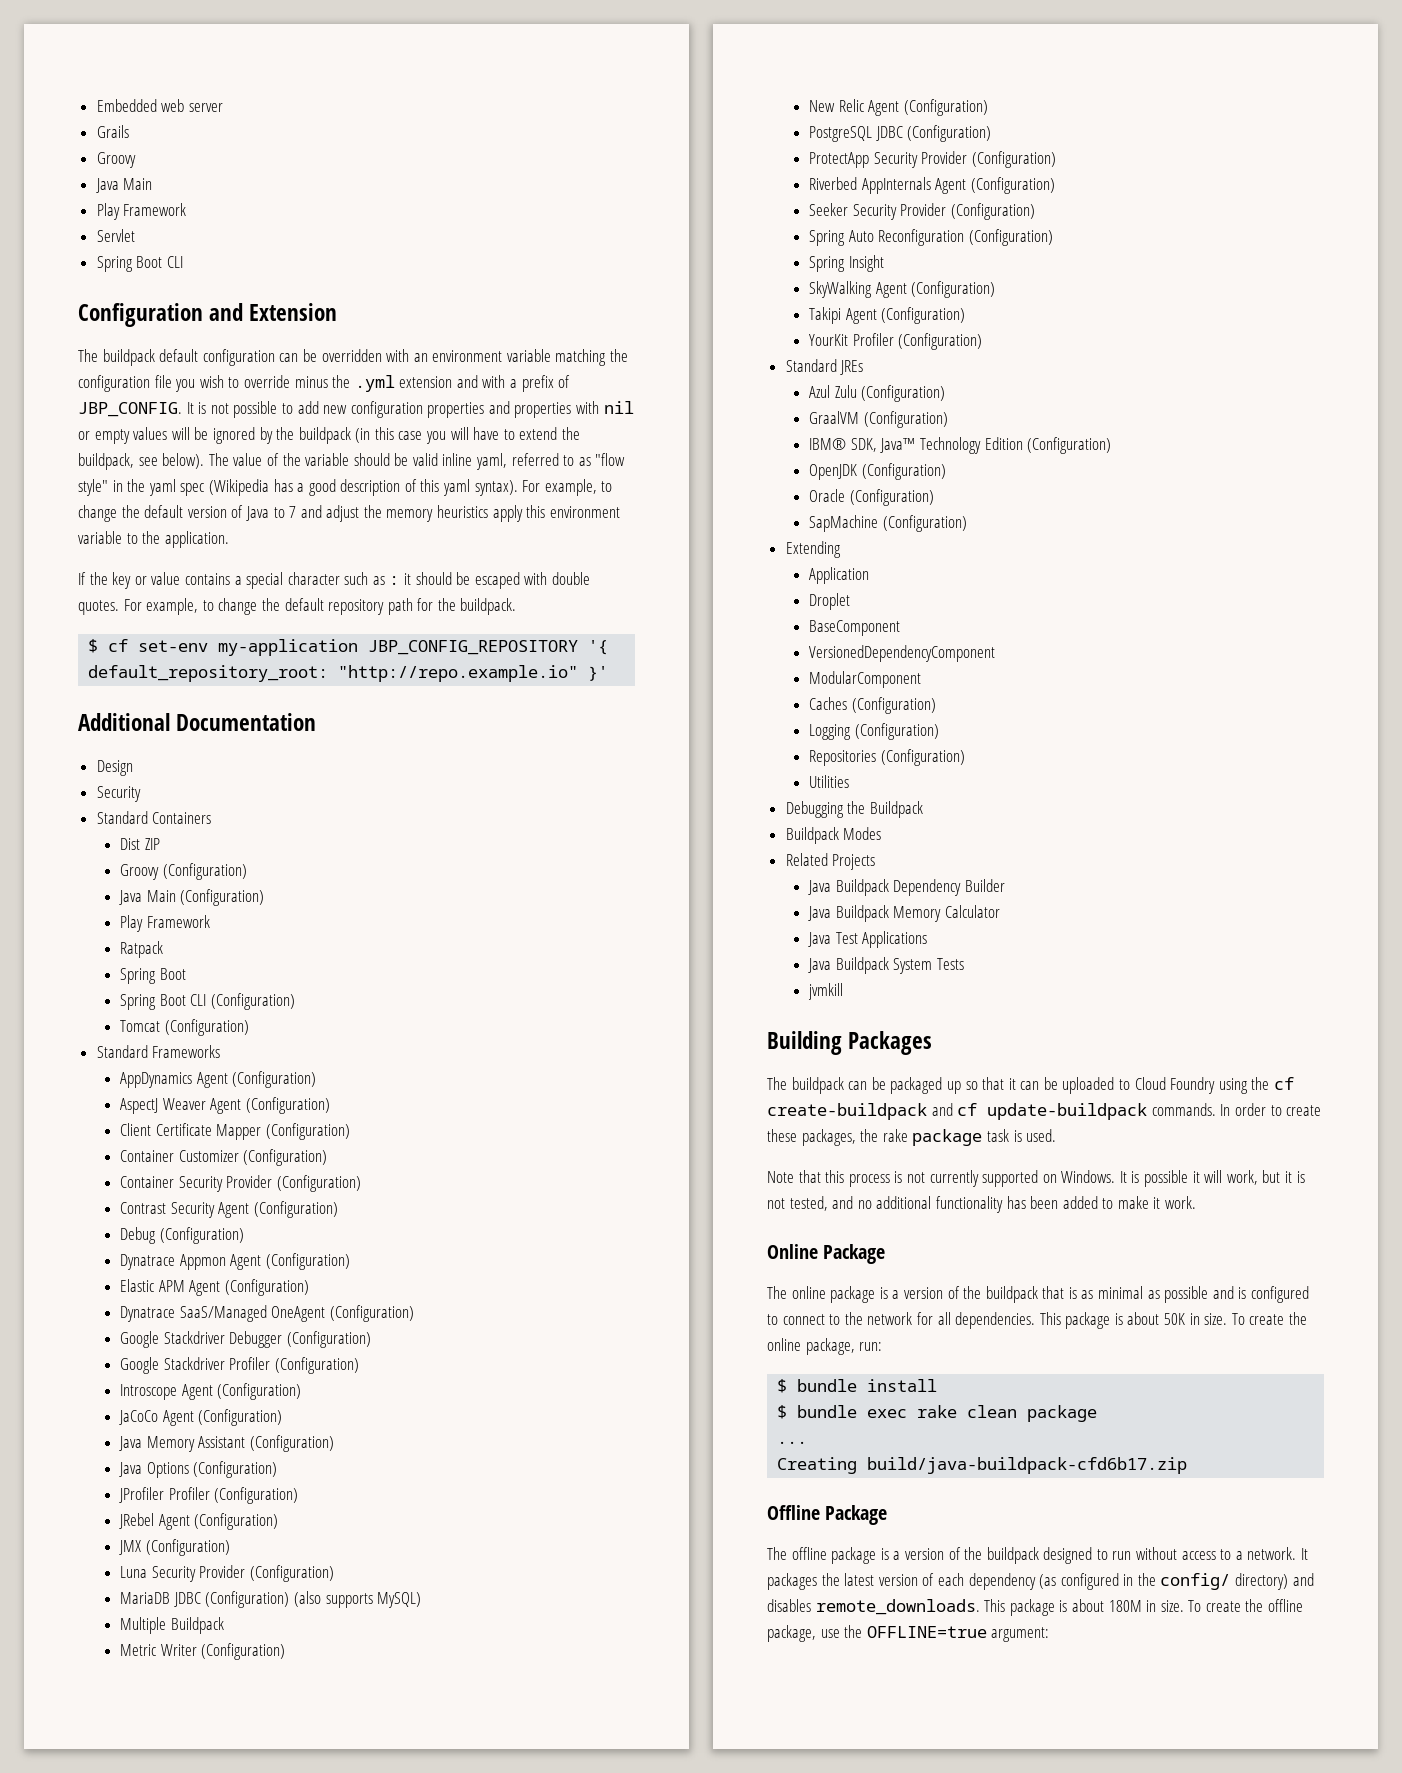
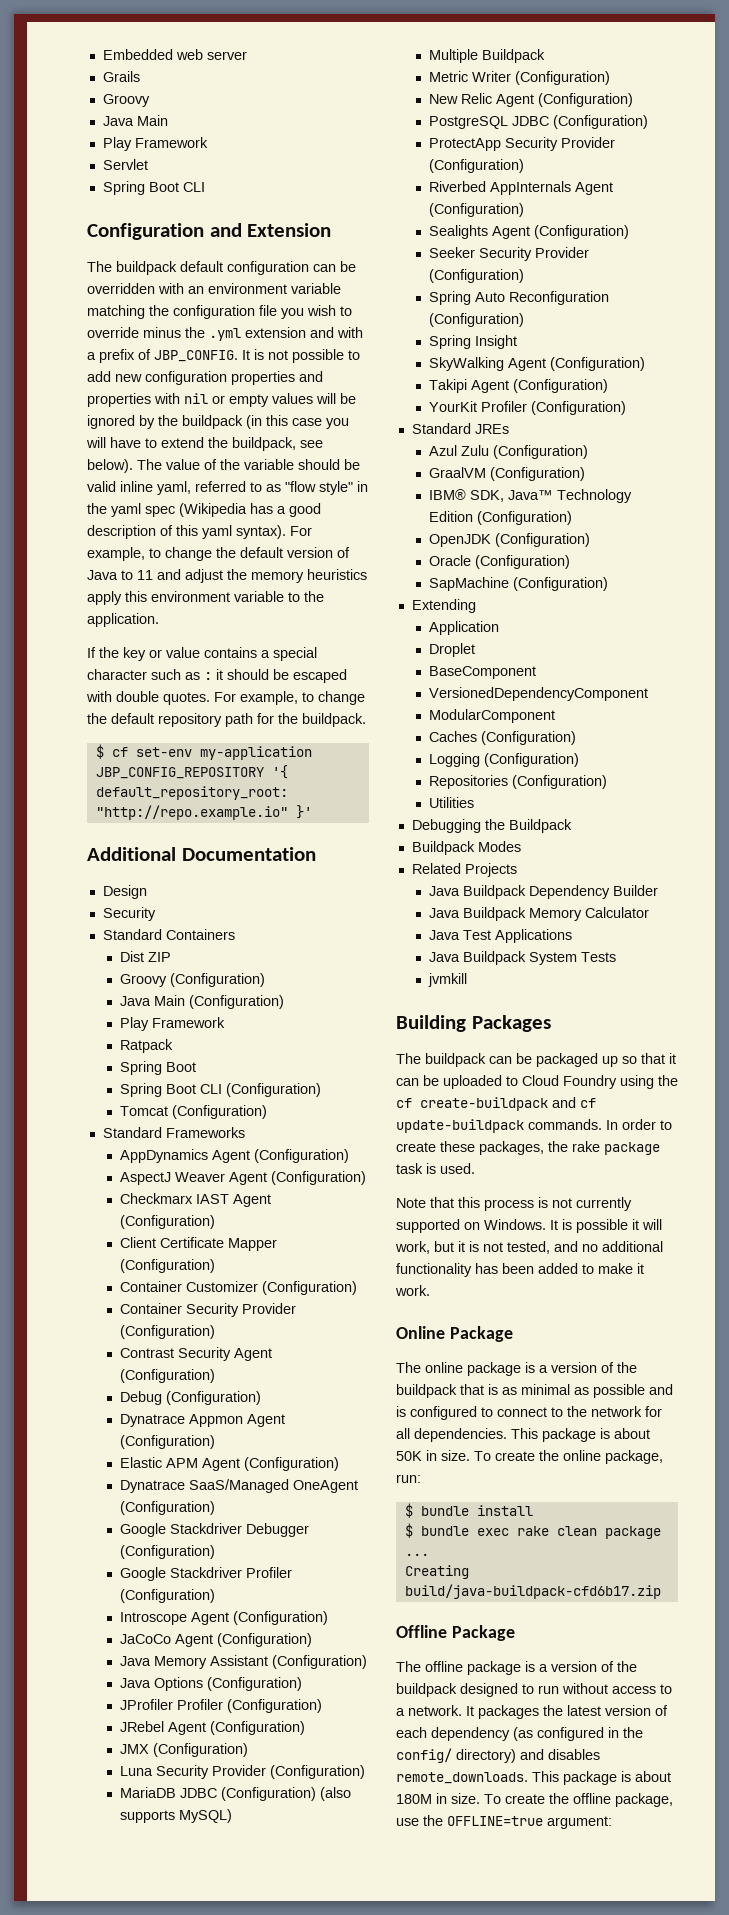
- For example, to change the default version of Java to 7 and adjust the memory heuristics apply this environment variable to the application.
+ For example, to change the default version of Java to 11 and adjust the memory heuristics apply this environment variable to the application.
+ Checkmarx IAST Agent (Configuration)
+ Sealights Agent (Configuration)

